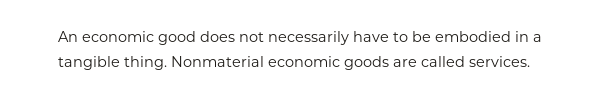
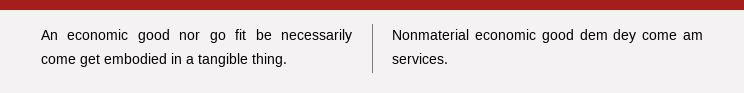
- An economic good does not necessarily have to be embodied in a tangible thing.
+ An economic good nor go fit be necessarily come get embodied in a tangible thing.
- Nonmaterial economic goods are called services.
+ Nonmaterial economic good dem dey come am services.

